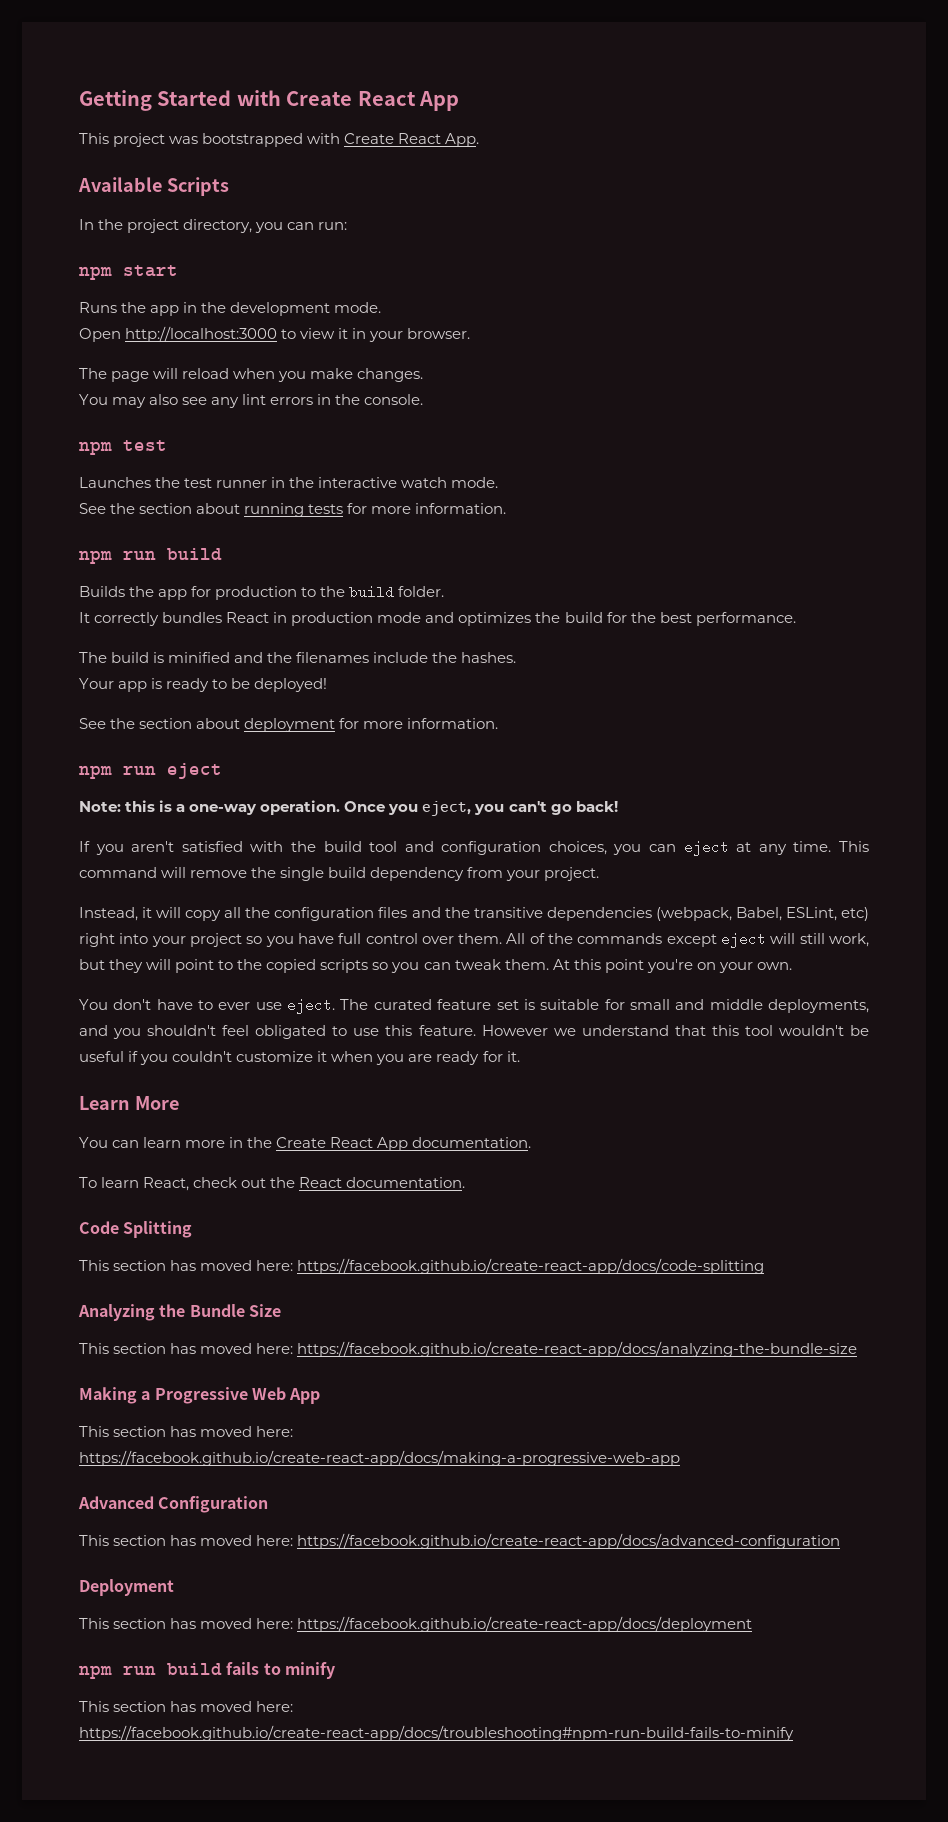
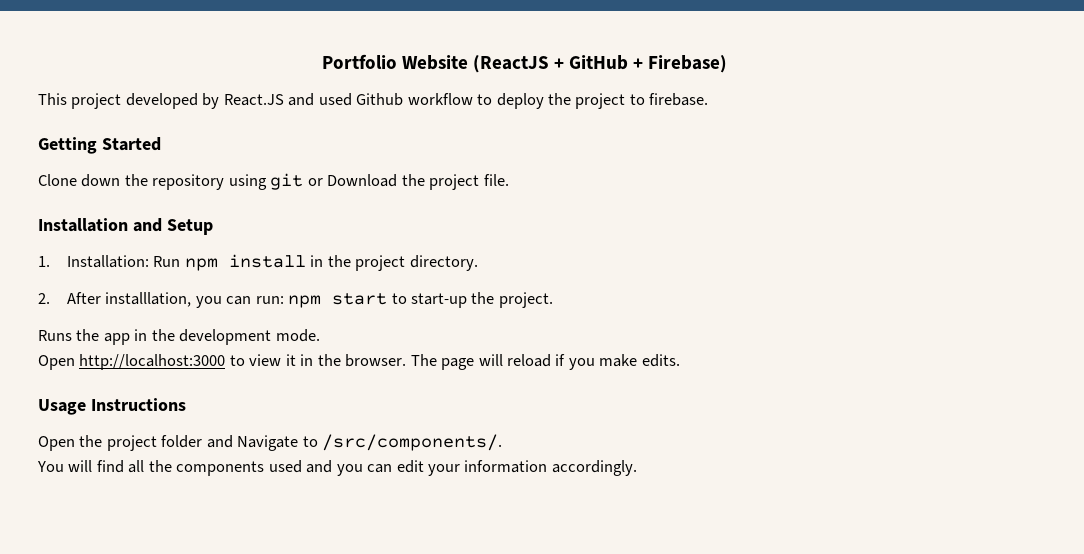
- Getting Started with Create React App
- This project was bootstrapped with Create React App.
- Available Scripts
- In the project directory, you can run:
- npm start
+ Portfolio Website (ReactJS + GitHub + Firebase)
+ This project developed by React.JS and used Github workflow to deploy the project to firebase.
+ Getting Started
+ Clone down the repository using git or Download the project file.
+ Installation and Setup
+ 1. Installation: Run npm install in the project directory.
+ 2. After installlation, you can run: npm start to start-up the project.
- Open http://localhost:3000 to view it in your browser.
- The page will reload when you make changes.
- You may also see any lint errors in the console.
- npm test
- Launches the test runner in the interactive watch mode.
- See the section about running tests for more information.
- npm run build
- Builds the app for production to the build folder.
- It correctly bundles React in production mode and optimizes the build for the best performance.
- The build is minified and the filenames include the hashes.
- Your app is ready to be deployed!
- See the section about deployment for more information.
- npm run eject
- Note: this is a one-way operation. Once you eject, you can't go back!
- If you aren't satisfied with the build tool and configuration choices, you can eject at any time. This command will remove the single build dependency from your project.
- Instead, it will copy all the configuration files and the transitive dependencies (webpack, Babel, ESLint, etc) right into your project so you have full control over them. All of the commands except eject will still work, but they will point to the copied scripts so you can tweak them. At this point you're on your own.
- You don't have to ever use eject. The curated feature set is suitable for small and middle deployments, and you shouldn't feel obligated to use this feature. However we understand that this tool wouldn't be useful if you couldn't customize it when you are ready for it.
- Learn More
- You can learn more in the Create React App documentation.
- To learn React, check out the React documentation.
- Code Splitting
- This section has moved here: https://facebook.github.io/create-react-app/docs/code-splitting
- Analyzing the Bundle Size
- This section has moved here: https://facebook.github.io/create-react-app/docs/analyzing-the-bundle-size
- Making a Progressive Web App
- This section has moved here: https://facebook.github.io/create-react-app/docs/making-a-progressive-web-app
- Advanced Configuration
- This section has moved here: https://facebook.github.io/create-react-app/docs/advanced-configuration
- Deployment
- This section has moved here: https://facebook.github.io/create-react-app/docs/deployment
- npm run build fails to minify
- This section has moved here: https://facebook.github.io/create-react-app/docs/troubleshooting#npm-run-build-fails-to-minify
+ Open http://localhost:3000 to view it in the browser. The page will reload if you make edits.
+ Usage Instructions
+ Open the project folder and Navigate to /src/components/.
+ You will find all the components used and you can edit your information accordingly.

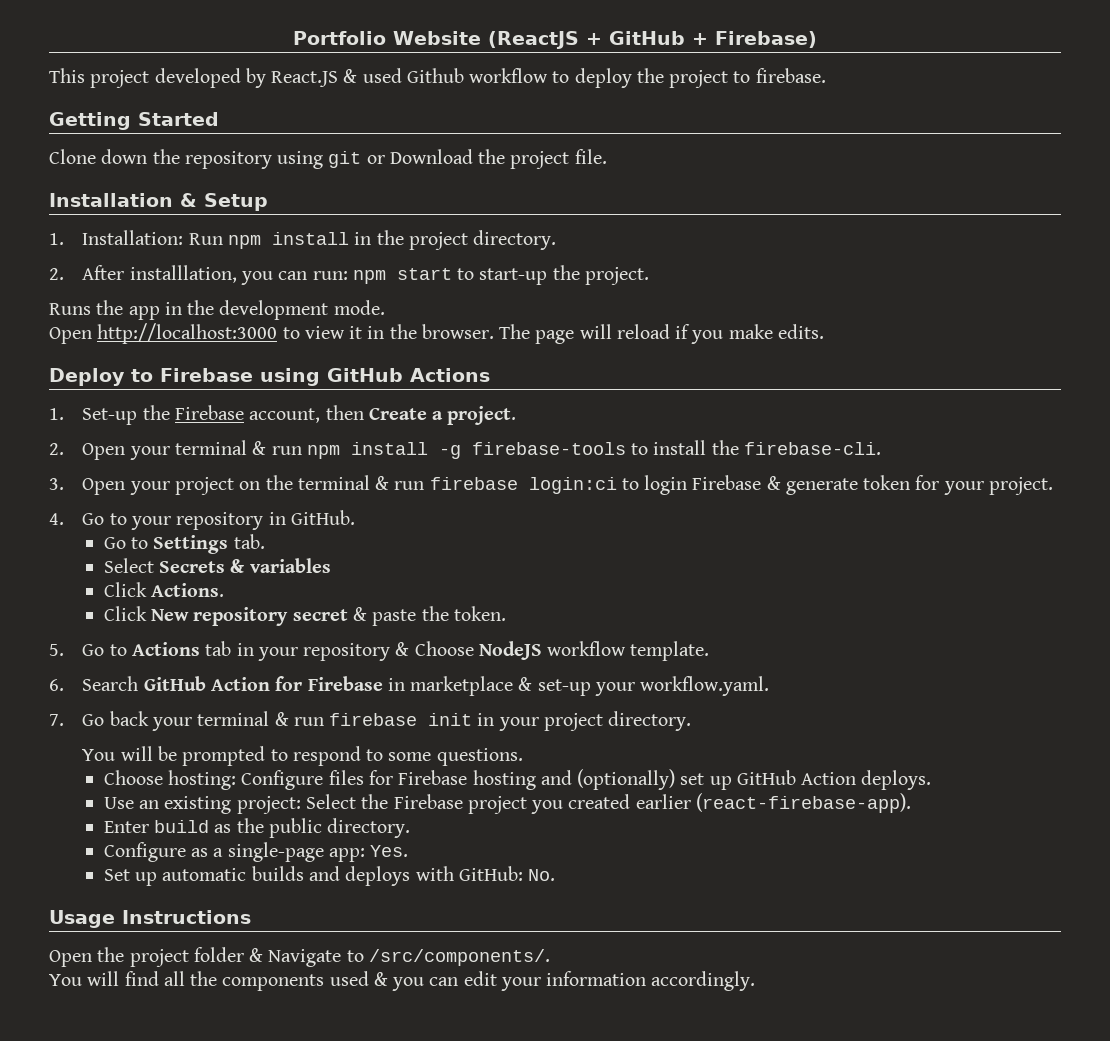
- This project developed by React.JS and used Github workflow to deploy the project to firebase.
+ This project developed by React.JS & used Github workflow to deploy the project to firebase.
- Installation and Setup
+ Installation & Setup
+ Deploy to Firebase using GitHub Actions
+ 1. Set-up the Firebase account, then Create a project.
+ 2. Open your terminal & run npm install -g firebase-tools to install the firebase-cli.
+ 3. Open your project on the terminal & run firebase login:ci to login Firebase & generate token for your project.
+ 4. Go to your repository in GitHub.
+ Go to Settings tab.
+ Select Secrets & variables
+ Click Actions.
+ Click New repository secret & paste the token.
+ 5. Go to Actions tab in your repository & Choose NodeJS workflow template.
+ 6. Search GitHub Action for Firebase in marketplace & set-up your workflow.yaml.
+ 7. Go back your terminal & run firebase init in your project directory.
+ You will be prompted to respond to some questions.
+ Choose hosting: Configure files for Firebase hosting and (optionally) set up GitHub Action deploys.
+ Use an existing project: Select the Firebase project you created earlier (react-firebase-app).
+ Enter build as the public directory.
+ Configure as a single-page app: Yes.
+ Set up automatic builds and deploys with GitHub: No.
- Open the project folder and Navigate to /src/components/.
+ Open the project folder & Navigate to /src/components/.
- You will find all the components used and you can edit your information accordingly.
+ You will find all the components used & you can edit your information accordingly.

